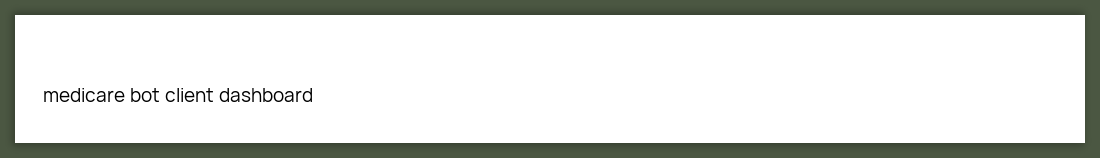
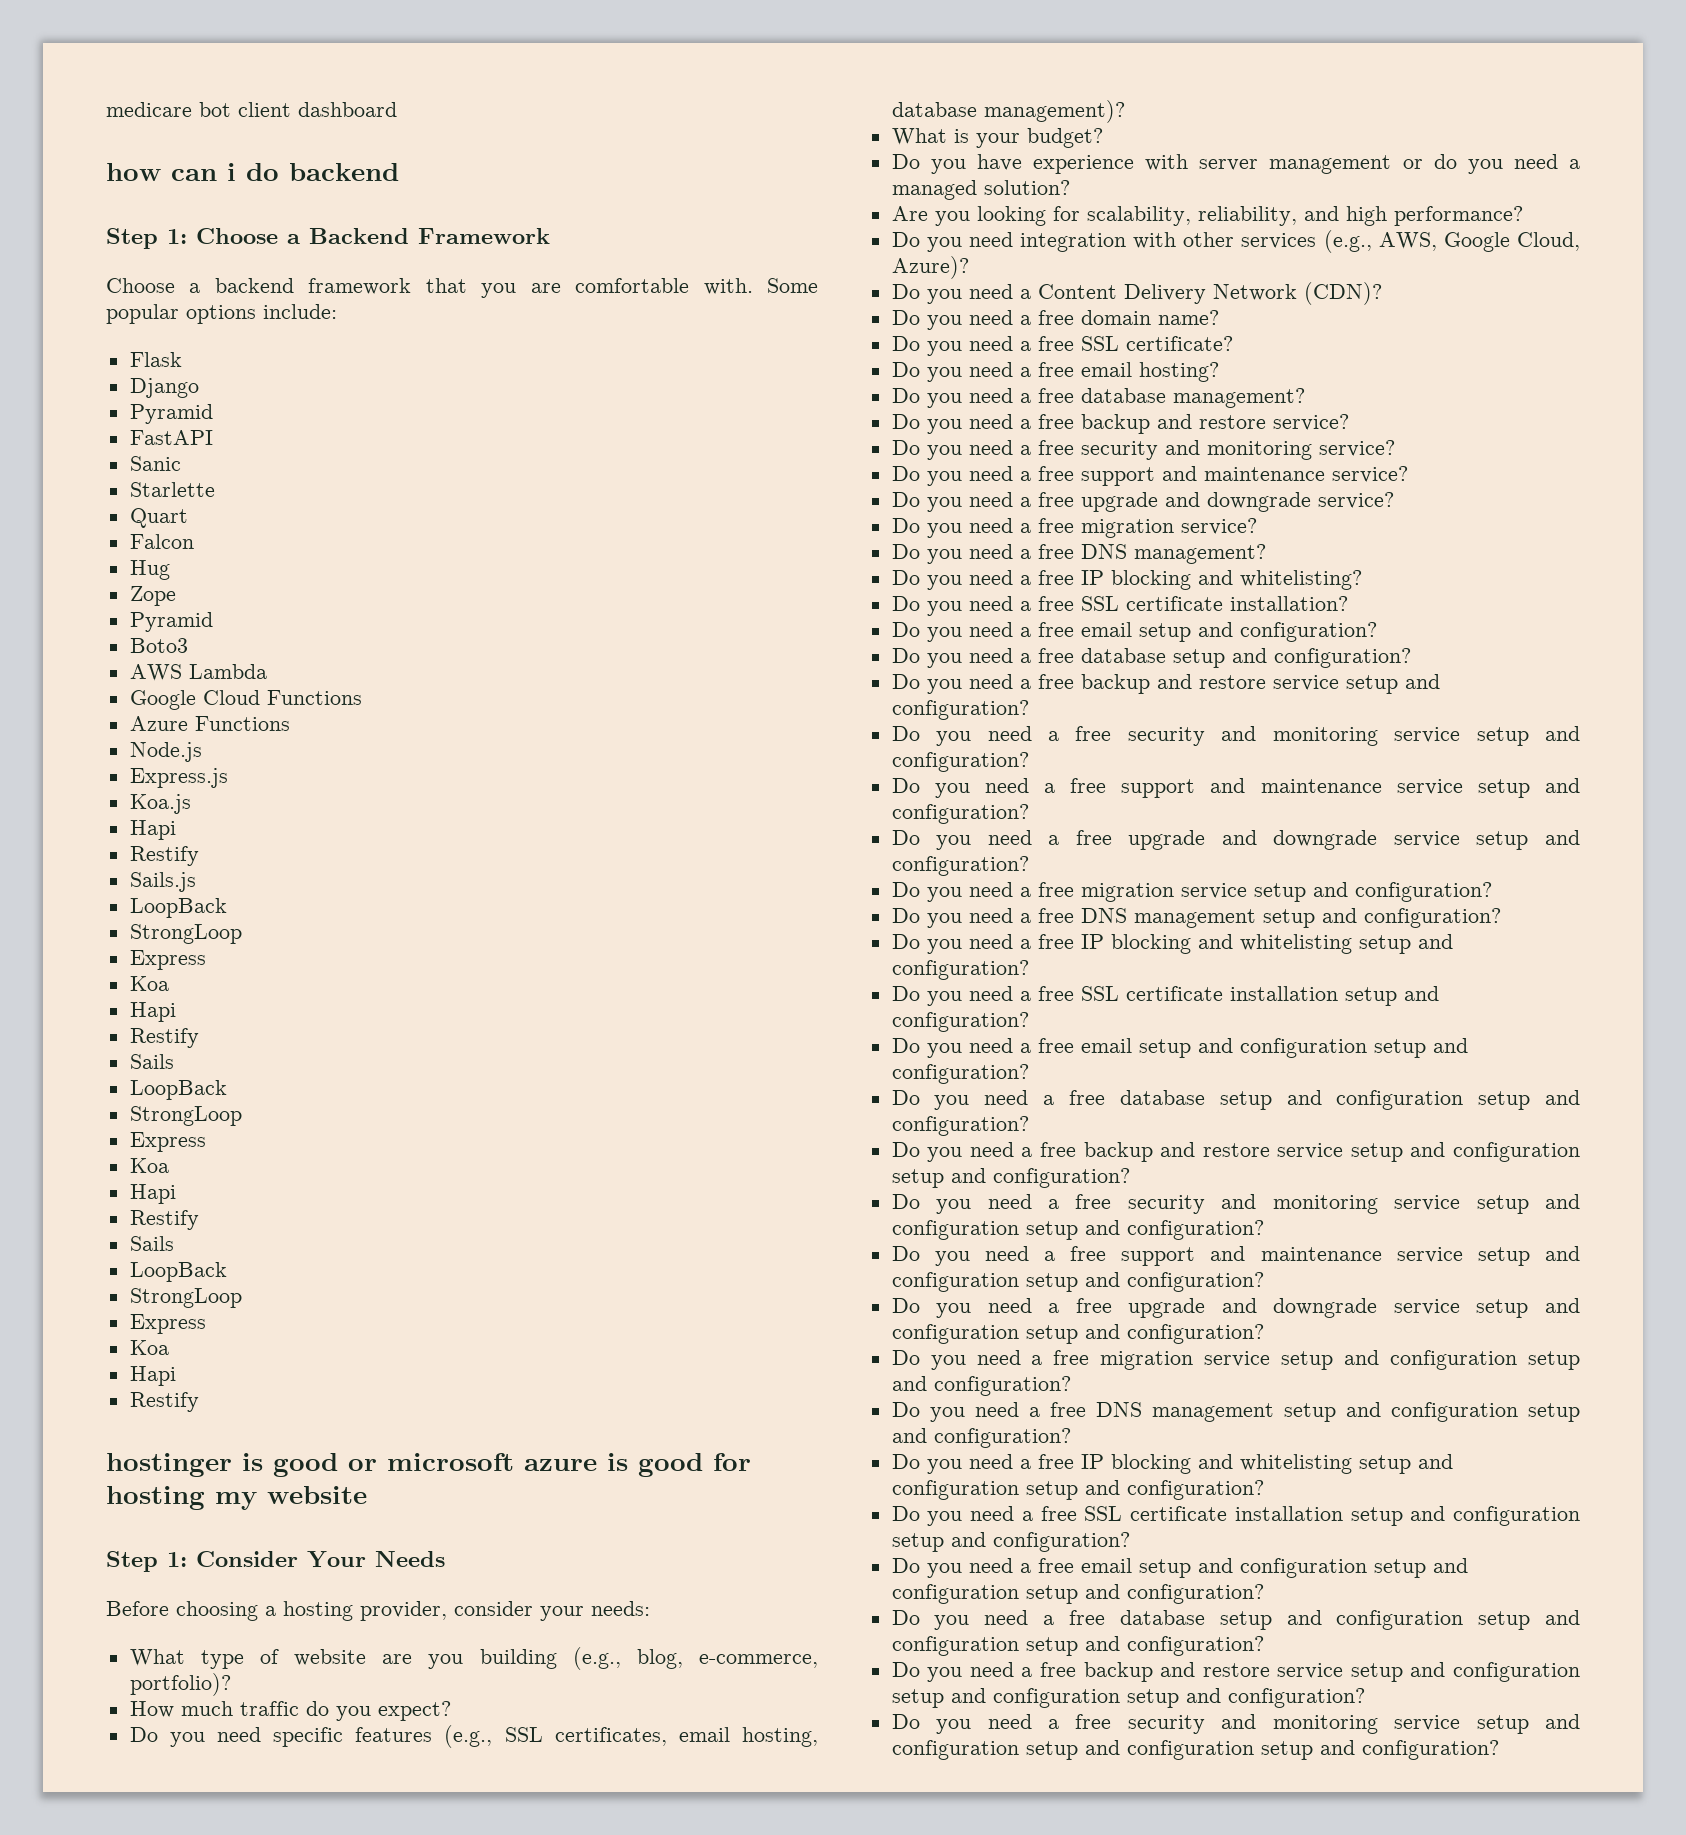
+ how can i do backend
+ Step 1: Choose a Backend Framework
+ Choose a backend framework that you are comfortable with. Some popular options include:
+ Flask
+ Django
+ Pyramid
+ FastAPI
+ Sanic
+ Starlette
+ Quart
+ Falcon
+ Hug
+ Zope
+ Pyramid
+ Boto3
+ AWS Lambda
+ Google Cloud Functions
+ Azure Functions
+ Node.js
+ Express.js
+ Koa.js
+ Hapi
+ Restify
+ Sails.js
+ LoopBack
+ StrongLoop
+ Express
+ Koa
+ Hapi
+ Restify
+ Sails
+ LoopBack
+ StrongLoop
+ Express
+ Koa
+ Hapi
+ Restify
+ Sails
+ LoopBack
+ StrongLoop
+ Express
+ Koa
+ Hapi
+ Restify
+ hostinger is good or microsoft azure is good for hosting my website
+ Step 1: Consider Your Needs
+ Before choosing a hosting provider, consider your needs:
+ What type of website are you building (e.g., blog, e-commerce, portfolio)?
+ How much traffic do you expect?
+ Do you need specific features (e.g., SSL certificates, email hosting, database management)?
+ What is your budget?
+ Do you have experience with server management or do you need a managed solution?
+ Are you looking for scalability, reliability, and high performance?
+ Do you need integration with other services (e.g., AWS, Google Cloud, Azure)?
+ Do you need a Content Delivery Network (CDN)?
+ Do you need a free domain name?
+ Do you need a free SSL certificate?
+ Do you need a free email hosting?
+ Do you need a free database management?
+ Do you need a free backup and restore service?
+ Do you need a free security and monitoring service?
+ Do you need a free support and maintenance service?
+ Do you need a free upgrade and downgrade service?
+ Do you need a free migration service?
+ Do you need a free DNS management?
+ Do you need a free IP blocking and whitelisting?
+ Do you need a free SSL certificate installation?
+ Do you need a free email setup and configuration?
+ Do you need a free database setup and configuration?
+ Do you need a free backup and restore service setup and configuration?
+ Do you need a free security and monitoring service setup and configuration?
+ Do you need a free support and maintenance service setup and configuration?
+ Do you need a free upgrade and downgrade service setup and configuration?
+ Do you need a free migration service setup and configuration?
+ Do you need a free DNS management setup and configuration?
+ Do you need a free IP blocking and whitelisting setup and configuration?
+ Do you need a free SSL certificate installation setup and configuration?
+ Do you need a free email setup and configuration setup and configuration?
+ Do you need a free database setup and configuration setup and configuration?
+ Do you need a free backup and restore service setup and configuration setup and configuration?
+ Do you need a free security and monitoring service setup and configuration setup and configuration?
+ Do you need a free support and maintenance service setup and configuration setup and configuration?
+ Do you need a free upgrade and downgrade service setup and configuration setup and configuration?
+ Do you need a free migration service setup and configuration setup and configuration?
+ Do you need a free DNS management setup and configuration setup and configuration?
+ Do you need a free IP blocking and whitelisting setup and configuration setup and configuration?
+ Do you need a free SSL certificate installation setup and configuration setup and configuration?
+ Do you need a free email setup and configuration setup and configuration setup and configuration?
+ Do you need a free database setup and configuration setup and configuration setup and configuration?
+ Do you need a free backup and restore service setup and configuration setup and configuration setup and configuration?
+ Do you need a free security and monitoring service setup and configuration setup and configuration setup and configuration?

